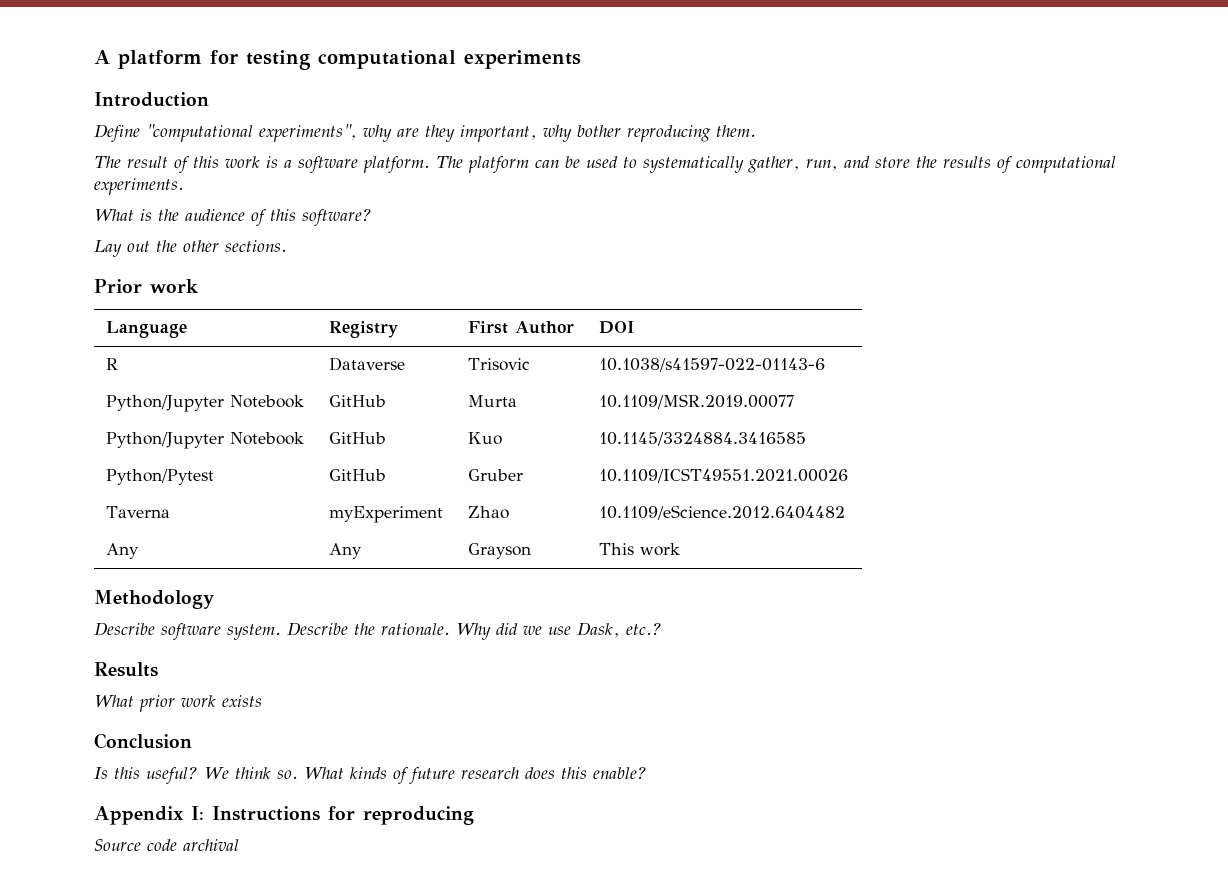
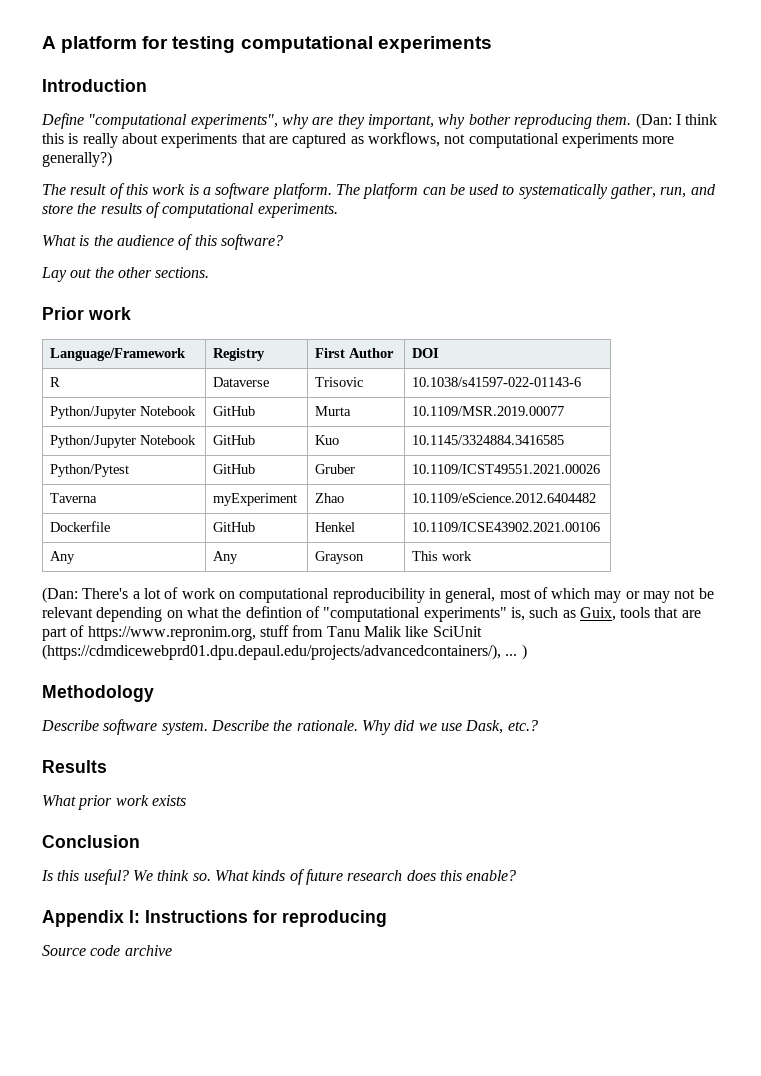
+ (Dan: I think this is really about experiments that are captured as workflows, not computational experiments more generally?)
- Language | Registry | First Author | DOI
+ Language/Framework | Registry | First Author | DOI
+ Dockerfile | GitHub | Henkel | 10.1109/ICSE43902.2021.00106
+ (Dan: There's a lot of work on computational reproducibility in general, most of which may or may not be relevant depending on what the defintion of "computational experiments" is, such as Guix, tools that are part of https://www.repronim.org, stuff from Tanu Malik like SciUnit (https://cdmdicewebprd01.dpu.depaul.edu/projects/advancedcontainers/), ... )
- Source code archival
+ Source code archive

